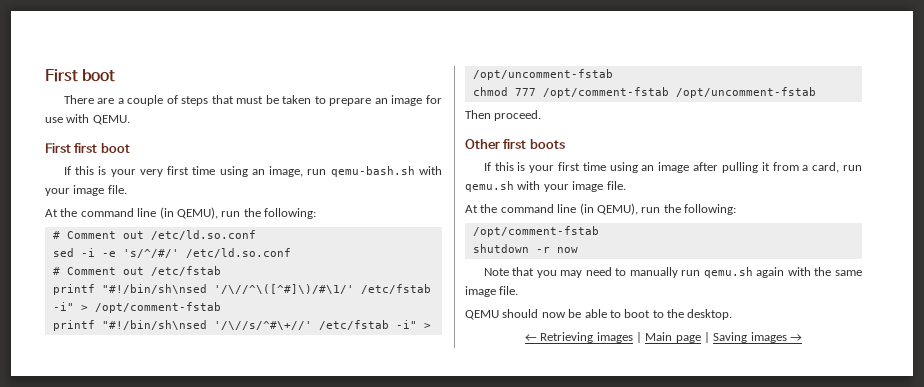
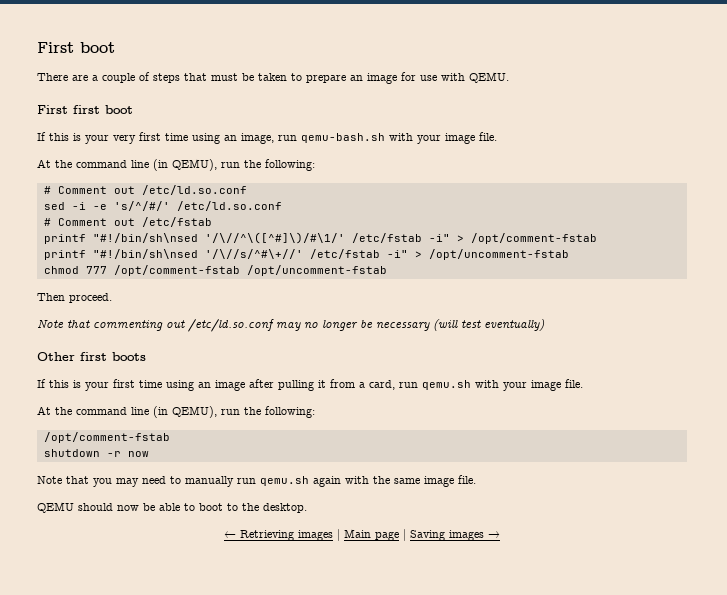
+ Note that commenting out /etc/ld.so.conf may no longer be necessary (will test eventually)

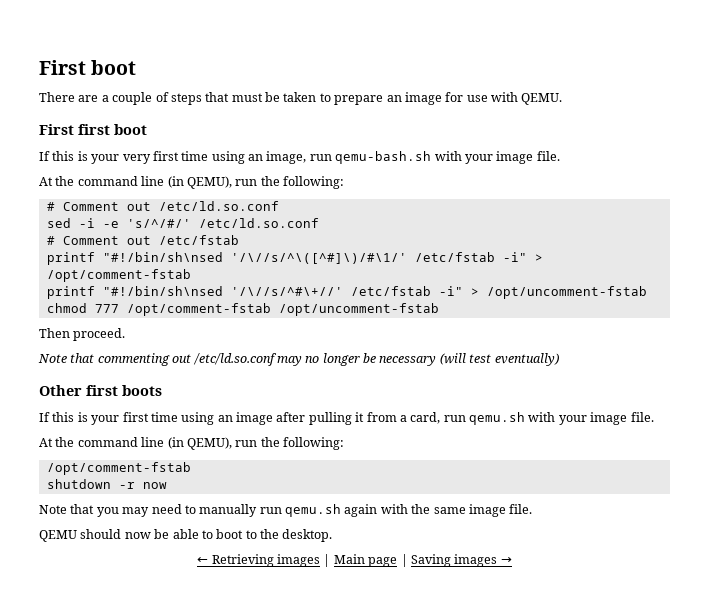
- printf "#!/bin/sh\nsed '/\//^\([^#]\)/#\1/' /etc/fstab -i" > /opt/comment-fstab
+ printf "#!/bin/sh\nsed '/\//s/^\([^#]\)/#\1/' /etc/fstab -i" > /opt/comment-fstab

